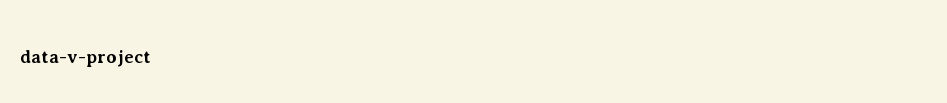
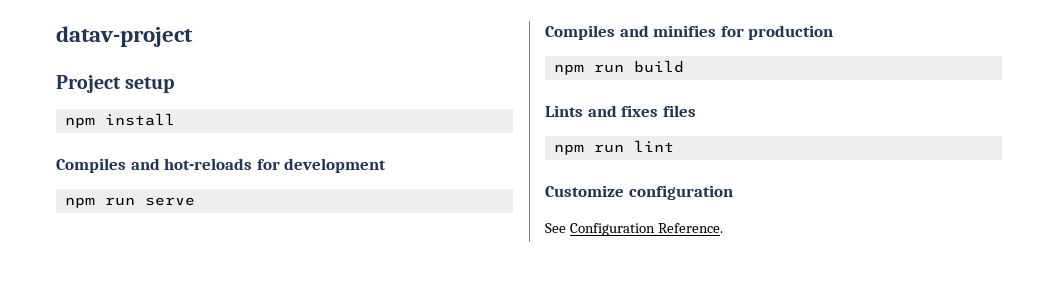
- data-v-project
+ datav-project
+ Project setup
+ npm install
+ Compiles and hot-reloads for development
+ npm run serve
+ Compiles and minifies for production
+ npm run build
+ Lints and fixes files
+ npm run lint
+ Customize configuration
+ See Configuration Reference.

